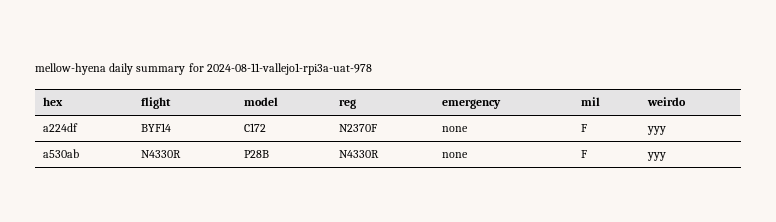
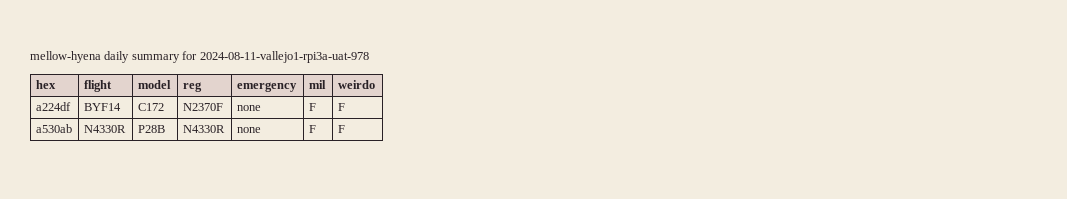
- a224df | BYF14 | C172 | N2370F | none | F | yyy
+ a224df | BYF14 | C172 | N2370F | none | F | F
- a530ab | N4330R | P28B | N4330R | none | F | yyy
+ a530ab | N4330R | P28B | N4330R | none | F | F

